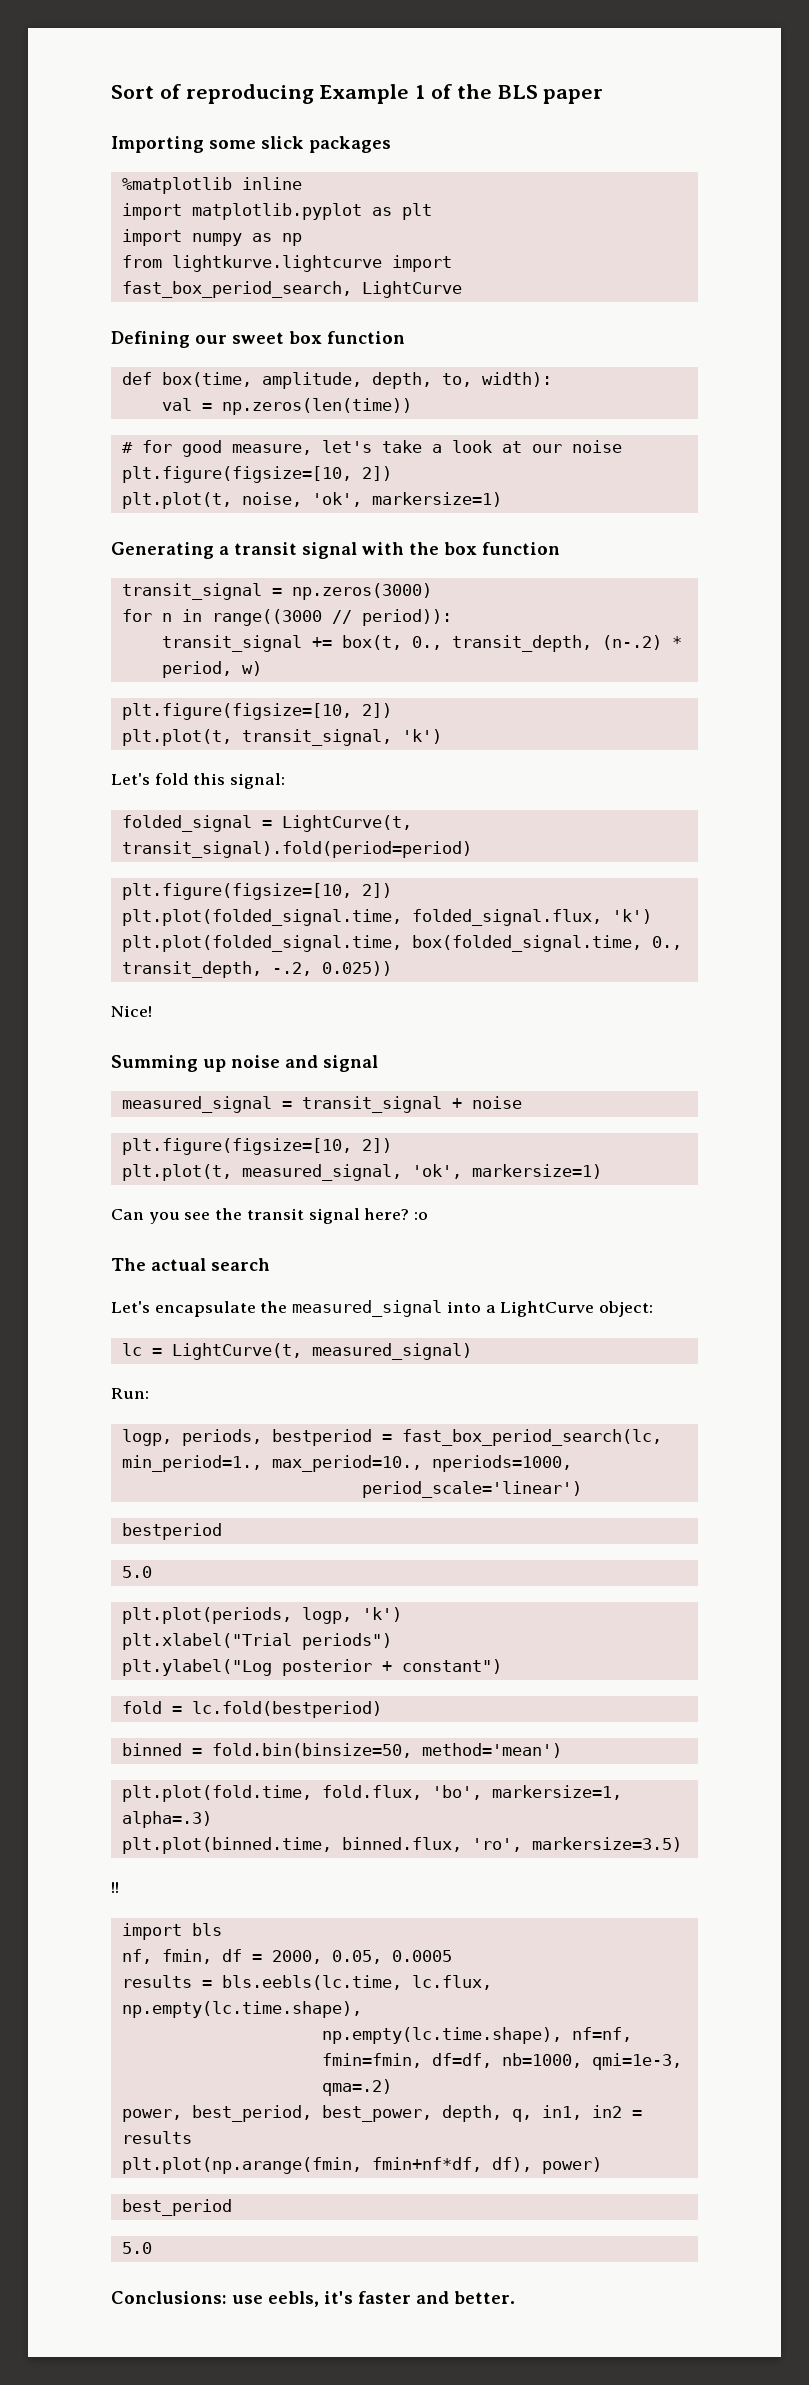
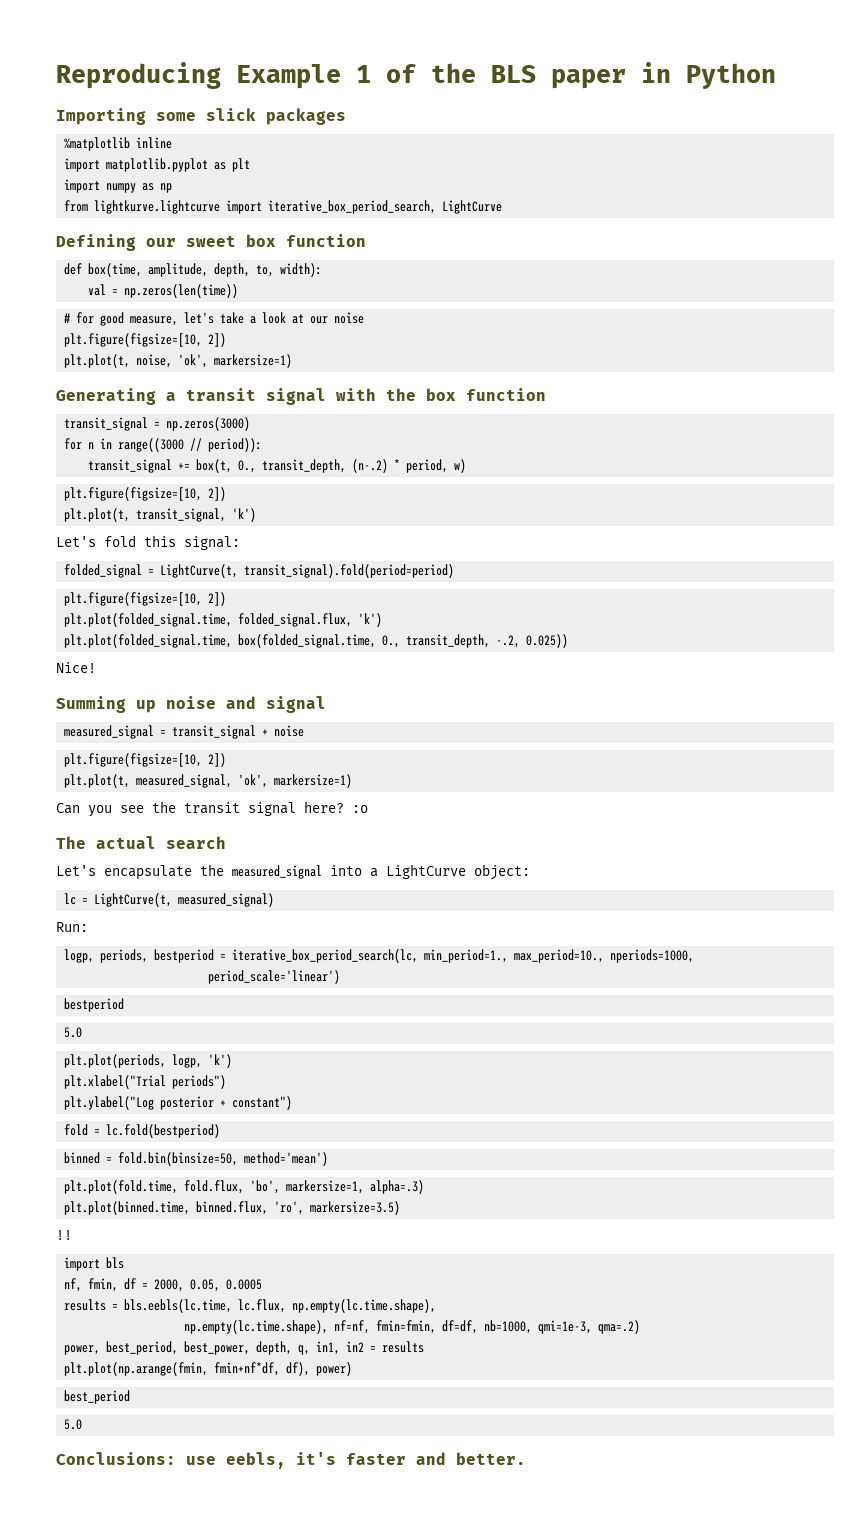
- Sort of reproducing Example 1 of the BLS paper
+ Reproducing Example 1 of the BLS paper in Python
- from lightkurve.lightcurve import fast_box_period_search, LightCurve
+ from lightkurve.lightcurve import iterative_box_period_search, LightCurve
- logp, periods, bestperiod = fast_box_period_search(lc, min_period=1., max_period=10., nperiods=1000,
+ logp, periods, bestperiod = iterative_box_period_search(lc, min_period=1., max_period=10., nperiods=1000,

